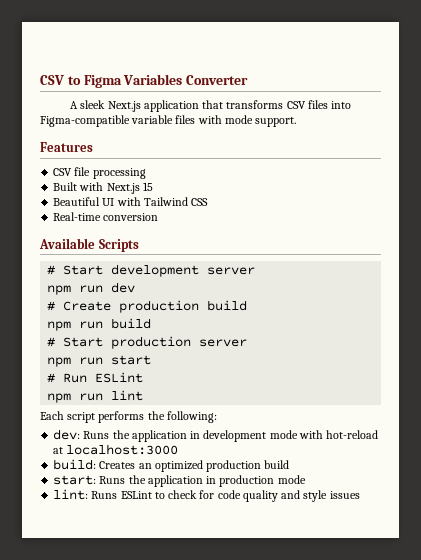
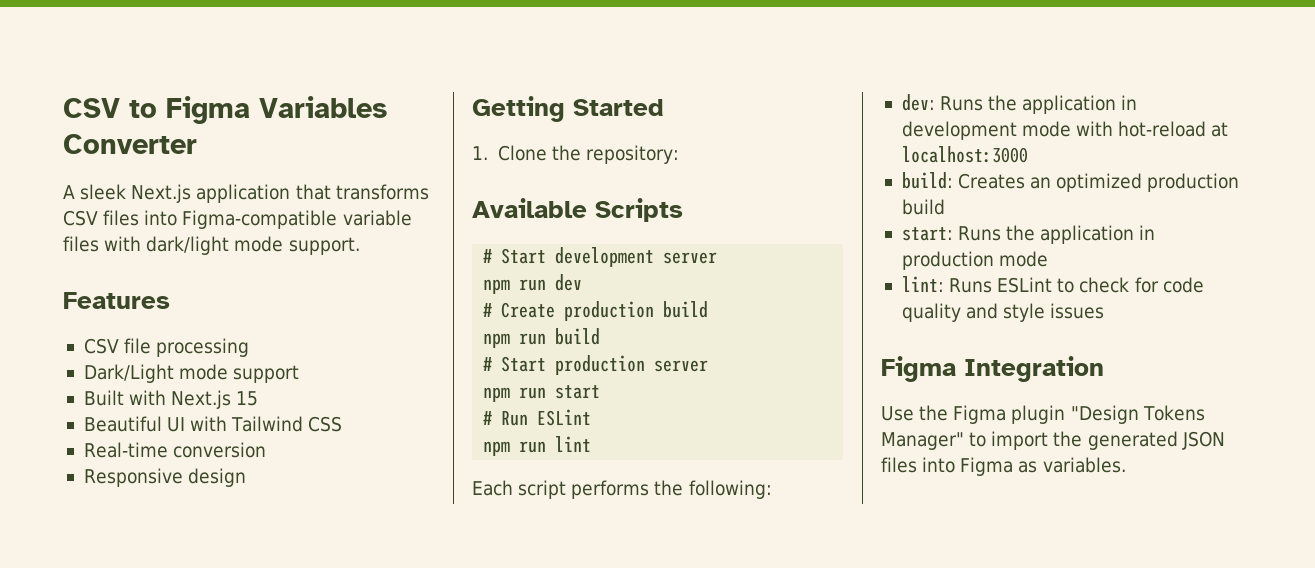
- A sleek Next.js application that transforms CSV files into Figma-compatible variable files with mode support.
+ A sleek Next.js application that transforms CSV files into Figma-compatible variable files with dark/light mode support.
+ Dark/Light mode support
+ Responsive design
+ Getting Started
+ 1. Clone the repository:
+ Figma Integration
+ Use the Figma plugin "Design Tokens Manager" to import the generated JSON files into Figma as variables.

